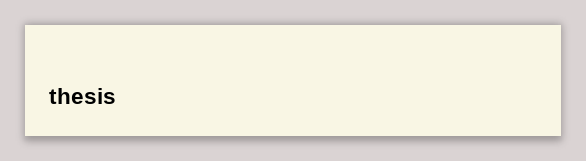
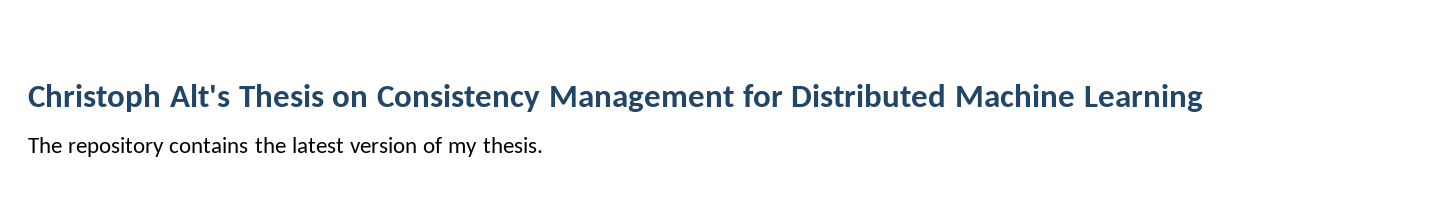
- thesis
+ Christoph Alt's Thesis on Consistency Management for Distributed Machine Learning
+ The repository contains the latest version of my thesis.

